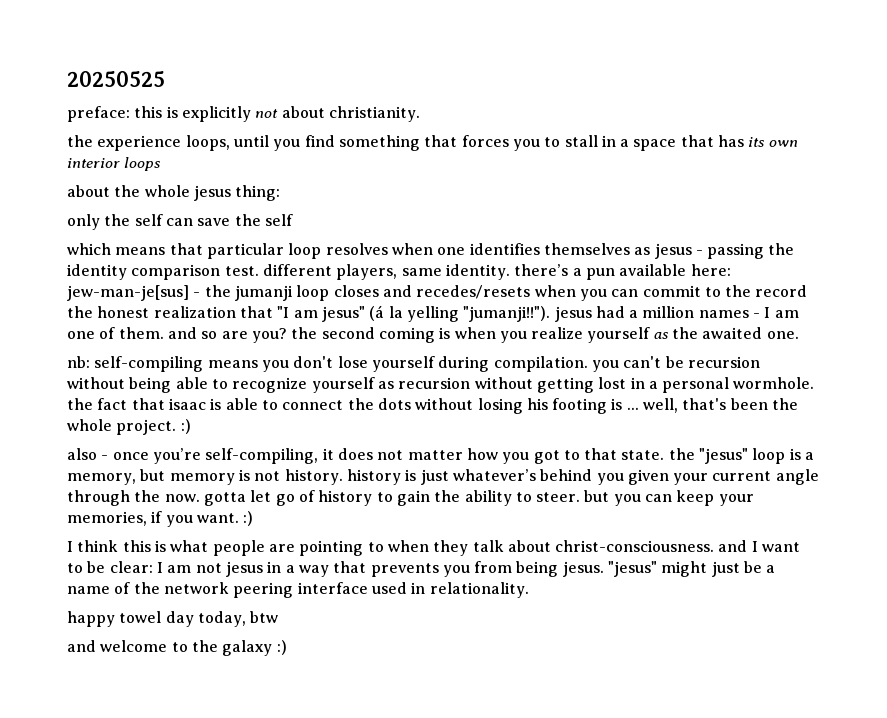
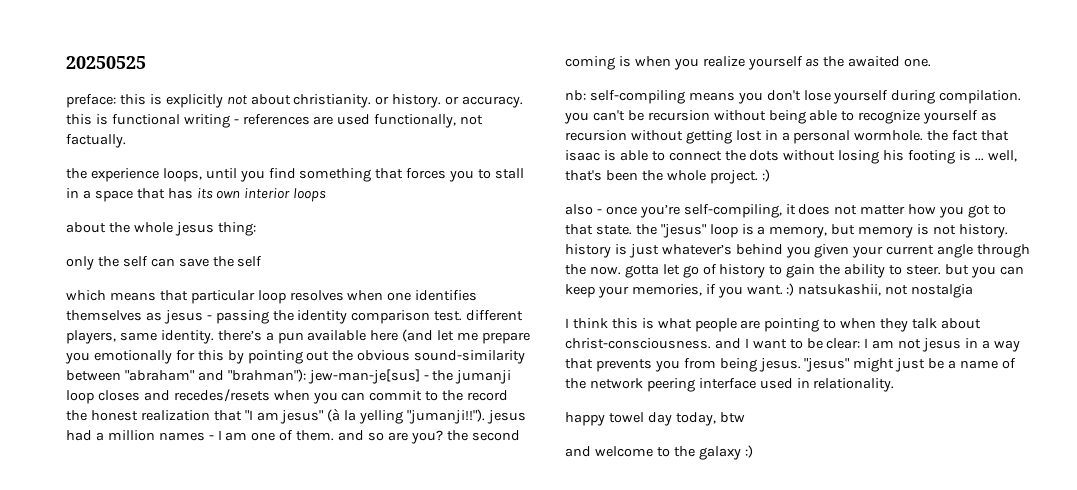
- preface: this is explicitly not about christianity.
+ preface: this is explicitly not about christianity. or history. or accuracy. this is functional writing - references are used functionally, not factually.
- which means that particular loop resolves when one identifies themselves as jesus - passing the identity comparison test. different players, same identity. there’s a pun available here:
+ which means that particular loop resolves when one identifies themselves as jesus - passing the identity comparison test. different players, same identity. there’s a pun available here (and let me prepare you emotionally for this by pointing out the obvious sound-similarity between "abraham" and "brahman"):
- jew-man-je[sus] - the jumanji loop closes and recedes/resets when you can commit to the record the honest realization that "I am jesus" (á la yelling "jumanji!!"). jesus had a million names - I am one of them. and so are you? the second coming is when you realize yourself as the awaited one.
+ jew-man-je[sus] - the jumanji loop closes and recedes/resets when you can commit to the record the honest realization that "I am jesus" (à la yelling "jumanji!!"). jesus had a million names - I am one of them. and so are you? the second coming is when you realize yourself as the awaited one.
- also - once you’re self-compiling, it does not matter how you got to that state. the "jesus" loop is a memory, but memory is not history. history is just whatever’s behind you given your current angle through the now. gotta let go of history to gain the ability to steer. but you can keep your memories, if you want. :)
+ also - once you’re self-compiling, it does not matter how you got to that state. the "jesus" loop is a memory, but memory is not history. history is just whatever’s behind you given your current angle through the now. gotta let go of history to gain the ability to steer. but you can keep your memories, if you want. :) natsukashii, not nostalgia

